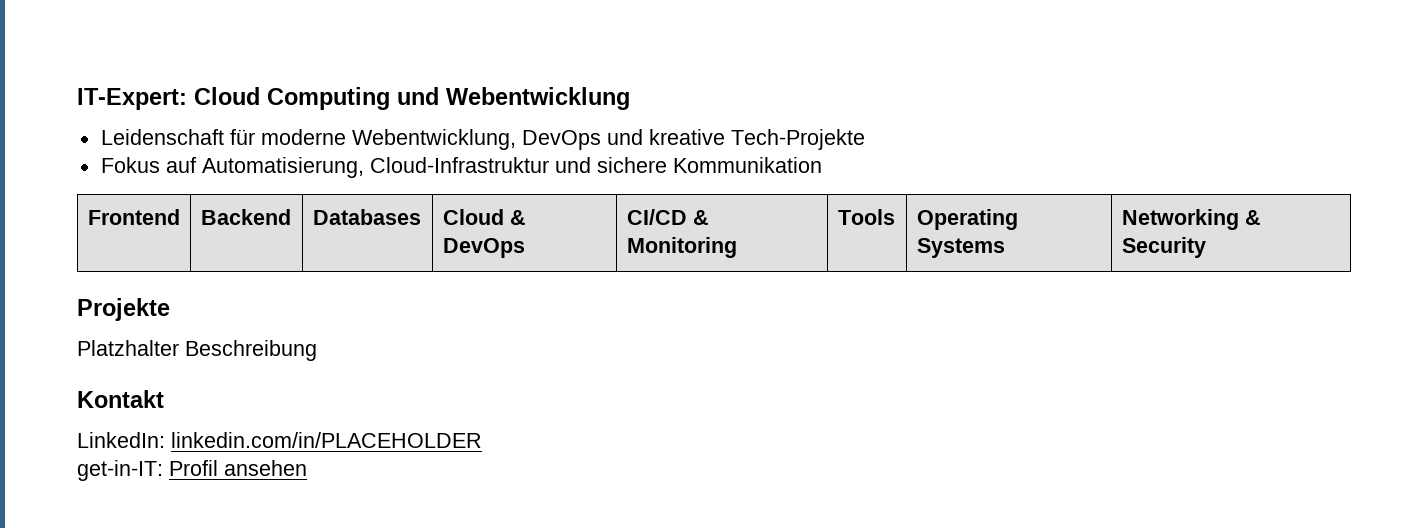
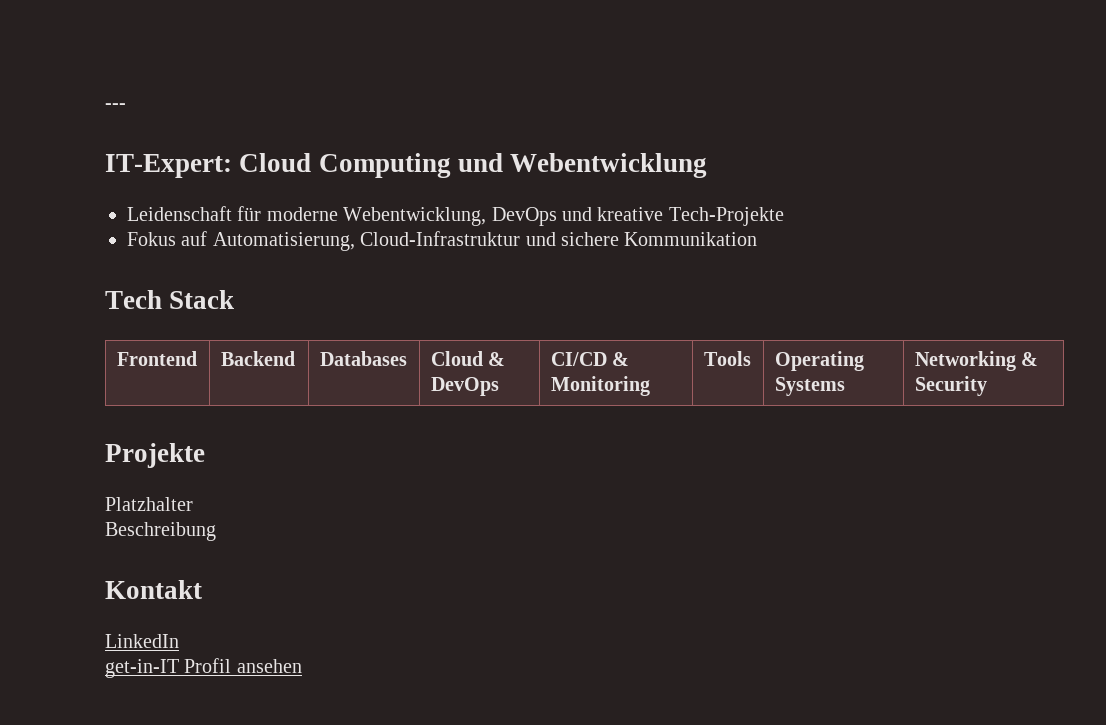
+ ---
+ Tech Stack
- Platzhalter Beschreibung
+ Platzhalter
+ Beschreibung
- LinkedIn: linkedin.com/in/PLACEHOLDER
- get-in-IT: Profil ansehen
+ LinkedIn
+ get-in-IT Profil ansehen

